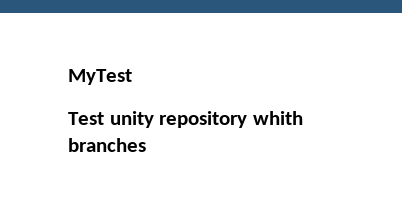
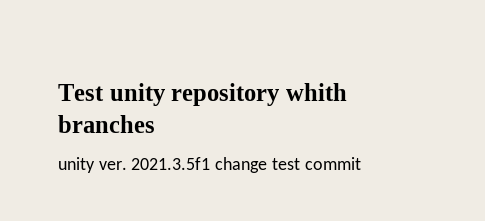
- MyTest
+ unity ver. 2021.3.5f1 change test commit

